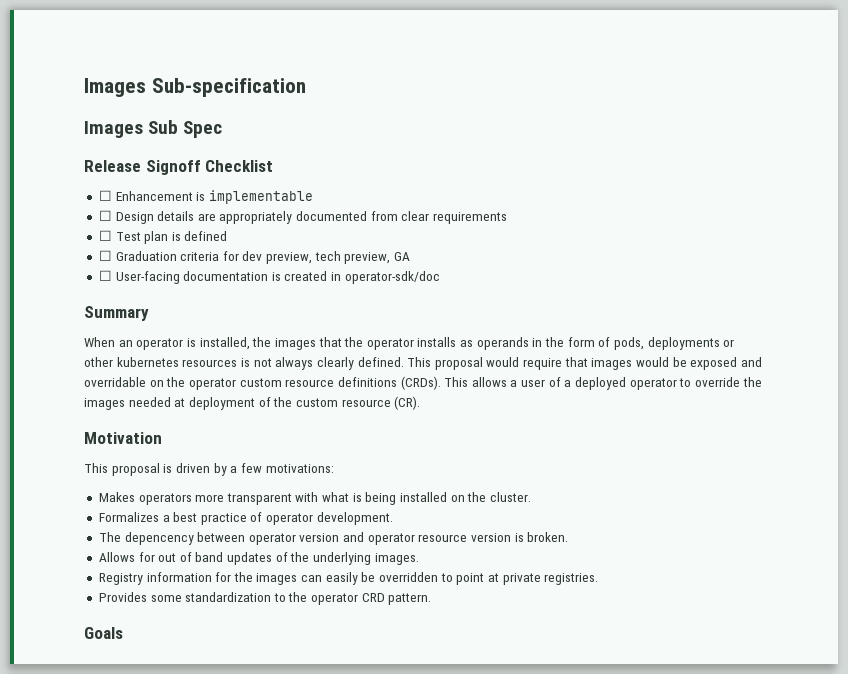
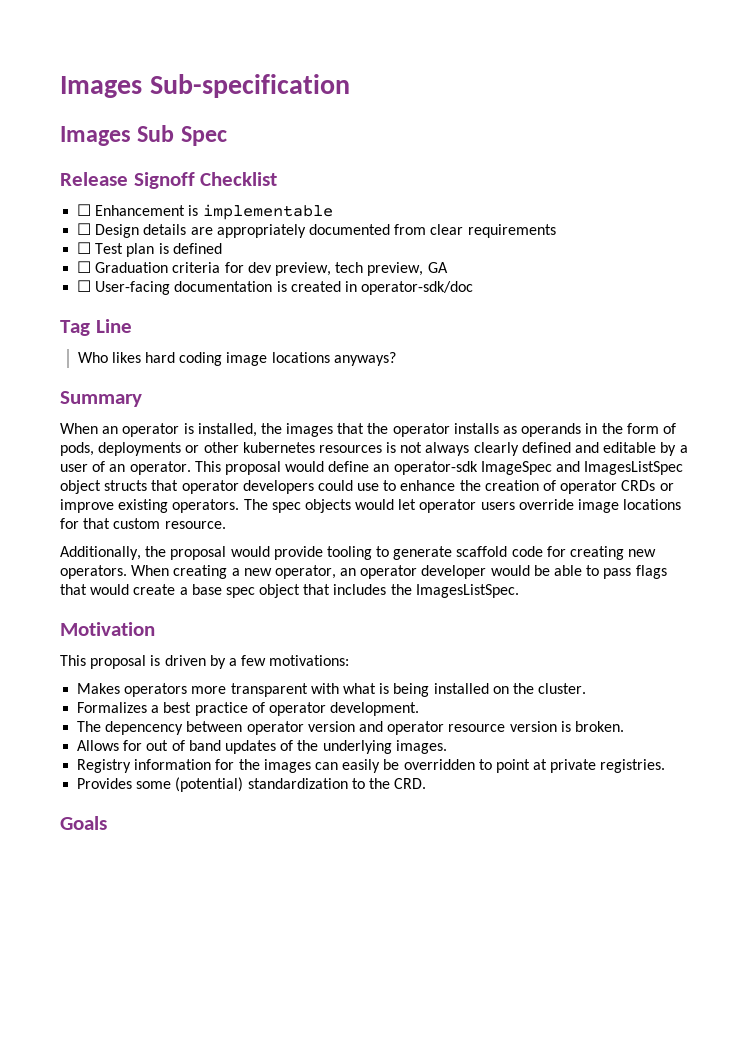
+ Tag Line
+ Who likes hard coding image locations anyways?
- When an operator is installed, the images that the operator installs as operands in the form of pods, deployments or other kubernetes resources is not always clearly defined. This proposal would require that images would be exposed and overridable on the operator custom resource definitions (CRDs). This allows a user of a deployed operator to override the images needed at deployment of the custom resource (CR).
+ When an operator is installed, the images that the operator installs as operands in the form of pods, deployments or other kubernetes resources is not always clearly defined and editable by a user of an operator. This proposal would define an operator-sdk ImageSpec and ImagesListSpec object structs that operator developers could use to enhance the creation of operator CRDs or improve existing operators. The spec objects would let operator users override image locations for that custom resource.
+ Additionally, the proposal would provide tooling to generate scaffold code for creating new operators. When creating a new operator, an operator developer would be able to pass flags that would create a base spec object that includes the ImagesListSpec.
- Provides some standardization to the operator CRD pattern.
+ Provides some (potential) standardization to the CRD.

